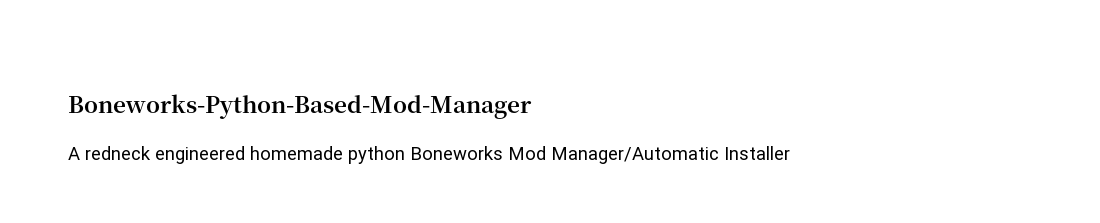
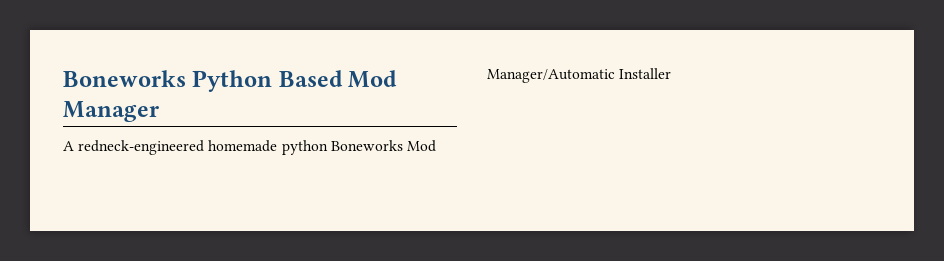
- Boneworks-Python-Based-Mod-Manager
+ Boneworks Python Based Mod Manager
- A redneck engineered homemade python Boneworks Mod Manager/Automatic Installer
+ A redneck-engineered homemade python Boneworks Mod Manager/Automatic Installer

